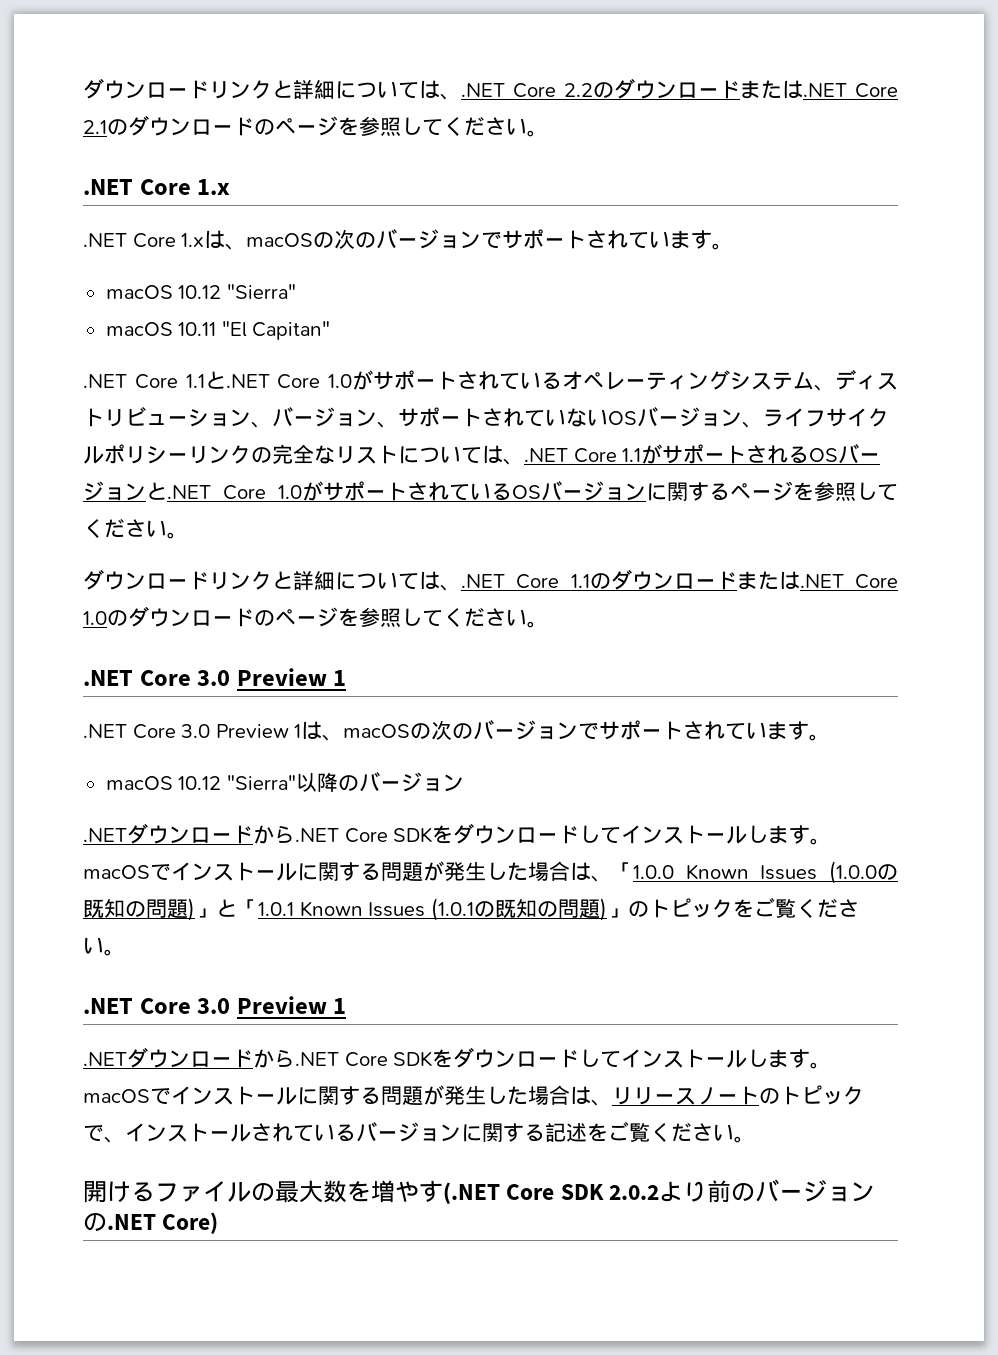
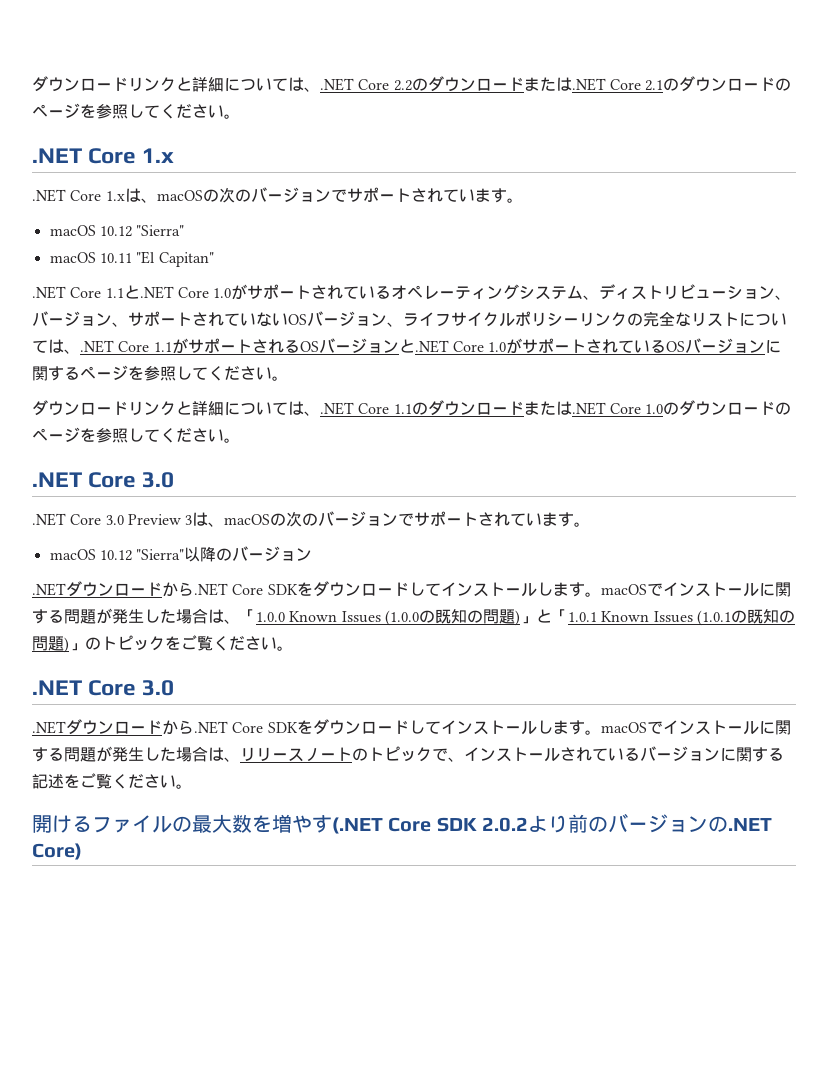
  ダウンロードリンクと詳細については、.NET Core 1.1のダウンロードまたは.NET Core 1.0のダウンロードのページを参照してください。
- .NET Core 3.0 Preview 1
- .NET Core 3.0 Preview 1は、macOSの次のバージョンでサポートされています。
+ .NET Core 3.0
+ .NET Core 3.0 Preview 3は、macOSの次のバージョンでサポートされています。
  .NETダウンロードから.NET Core SDKをダウンロードしてインストールします。macOSでインストールに関する問題が発生した場合は、「1.0.0 Known Issues (1.0.0の既知の問題)」と「1.0.1 Known Issues (1.0.1の既知の問題)」のトピックをご覧ください。
- .NET Core 3.0 Preview 1
+ .NET Core 3.0

